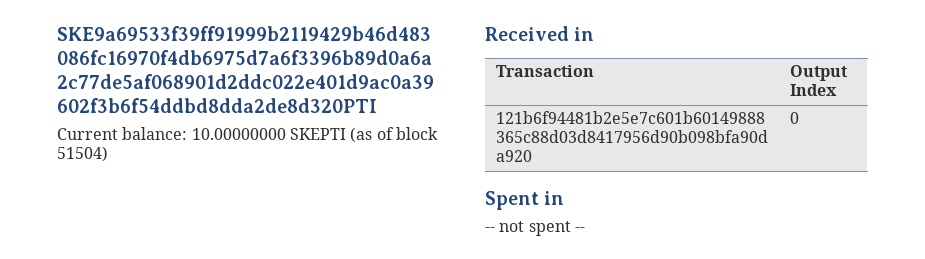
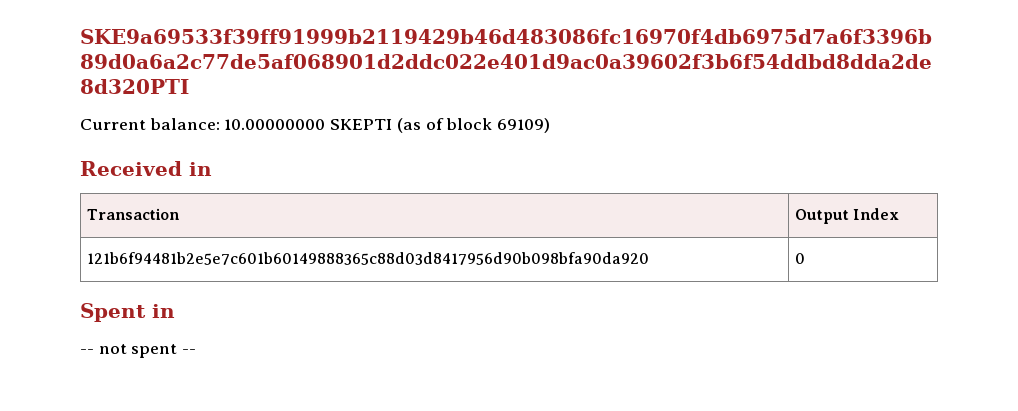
- Current balance: 10.00000000 SKEPTI (as of block 51504)
+ Current balance: 10.00000000 SKEPTI (as of block 69109)

